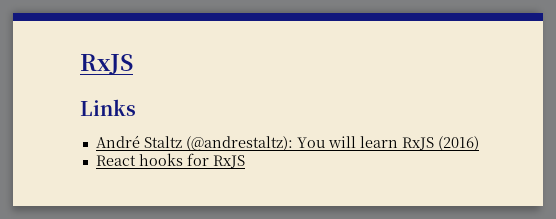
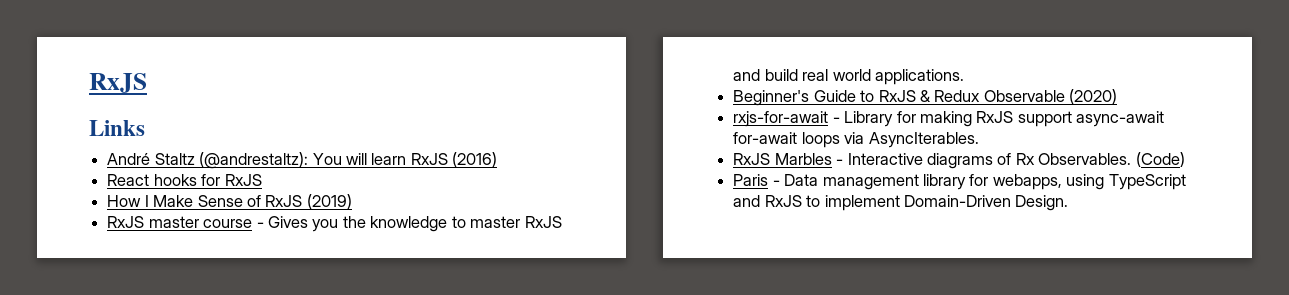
+ How I Make Sense of RxJS (2019)
+ RxJS master course - Gives you the knowledge to master RxJS and build real world applications.
+ Beginner's Guide to RxJS & Redux Observable (2020)
+ rxjs-for-await - Library for making RxJS support async-await for-await loops via AsyncIterables.
+ RxJS Marbles - Interactive diagrams of Rx Observables. (Code)
+ Paris - Data management library for webapps, using TypeScript and RxJS to implement Domain-Driven Design.

